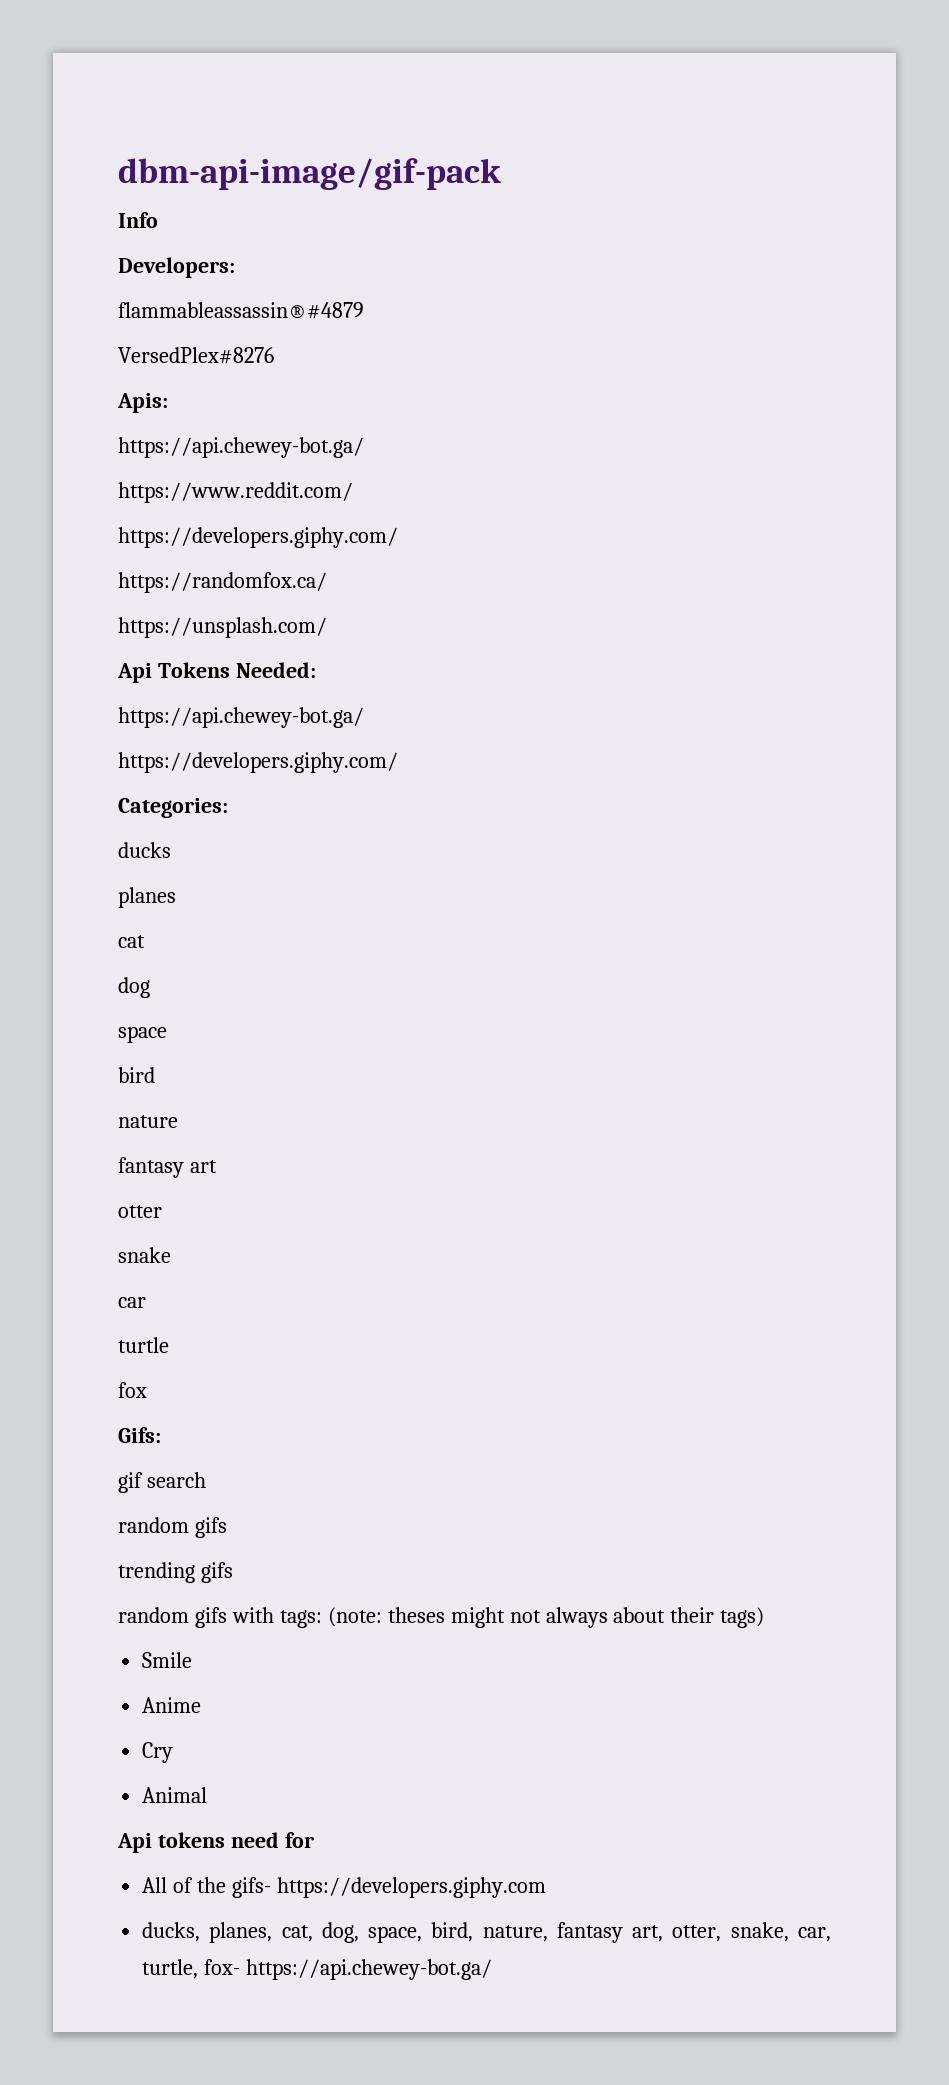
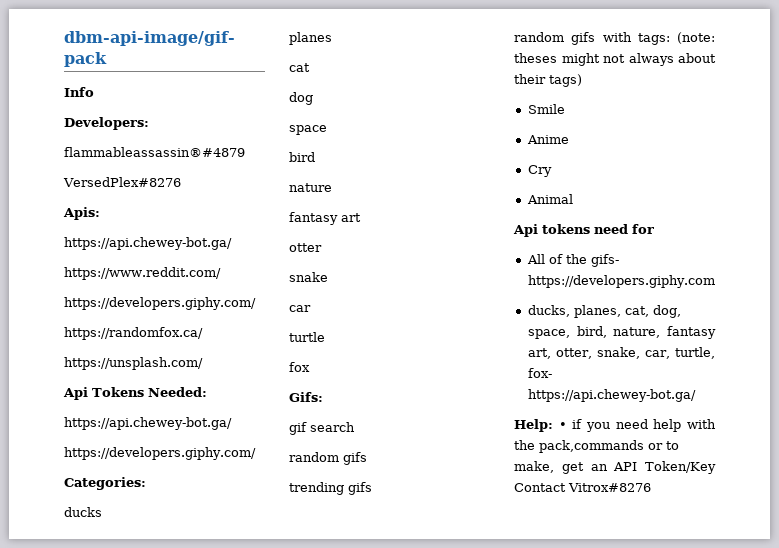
+ Help: • if you need help with the pack,commands or to make, get an API Token/Key Contact Vitrox#8276

